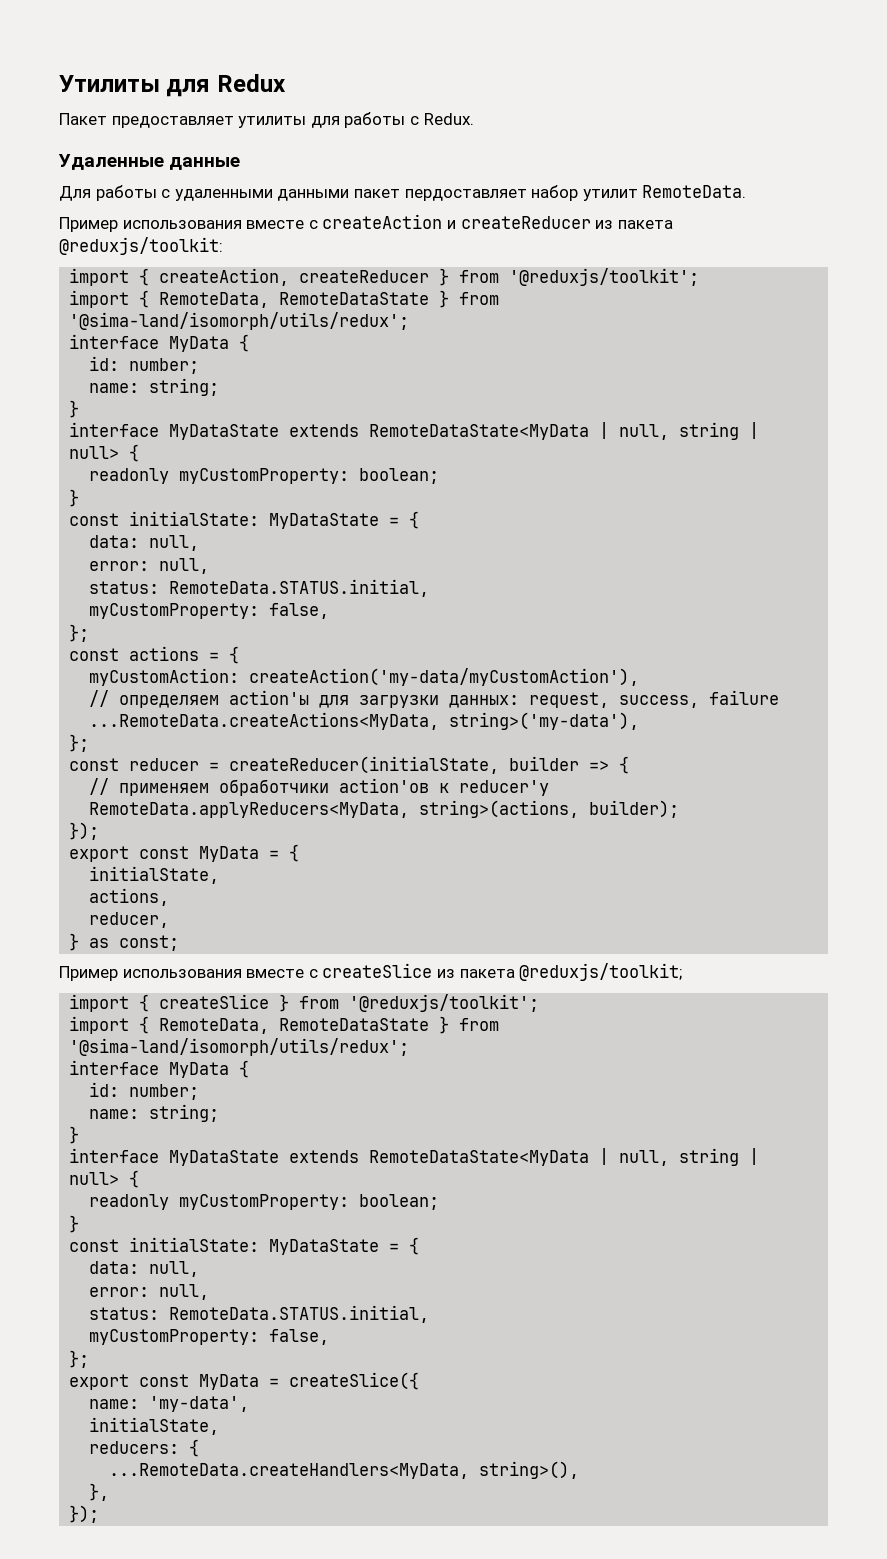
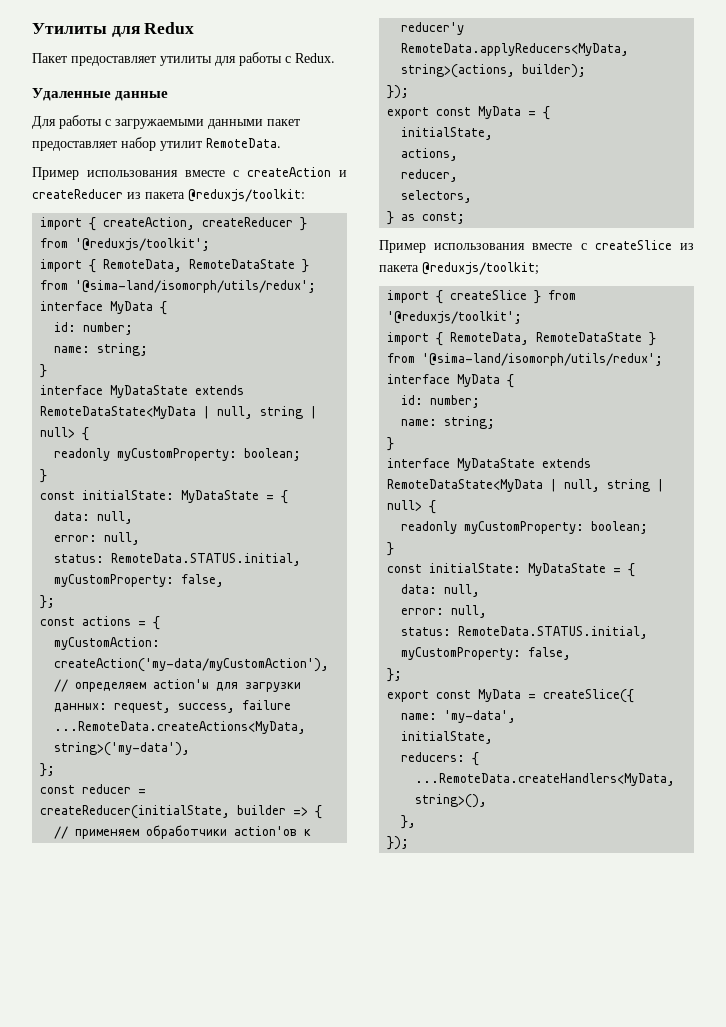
- Для работы с удаленными данными пакет пердоставляет набор утилит RemoteData.
+ Для работы с загружаемыми данными пакет предоставляет набор утилит RemoteData.
+ selectors,

